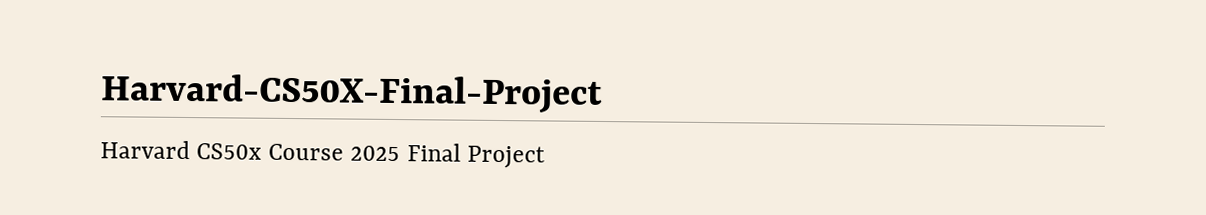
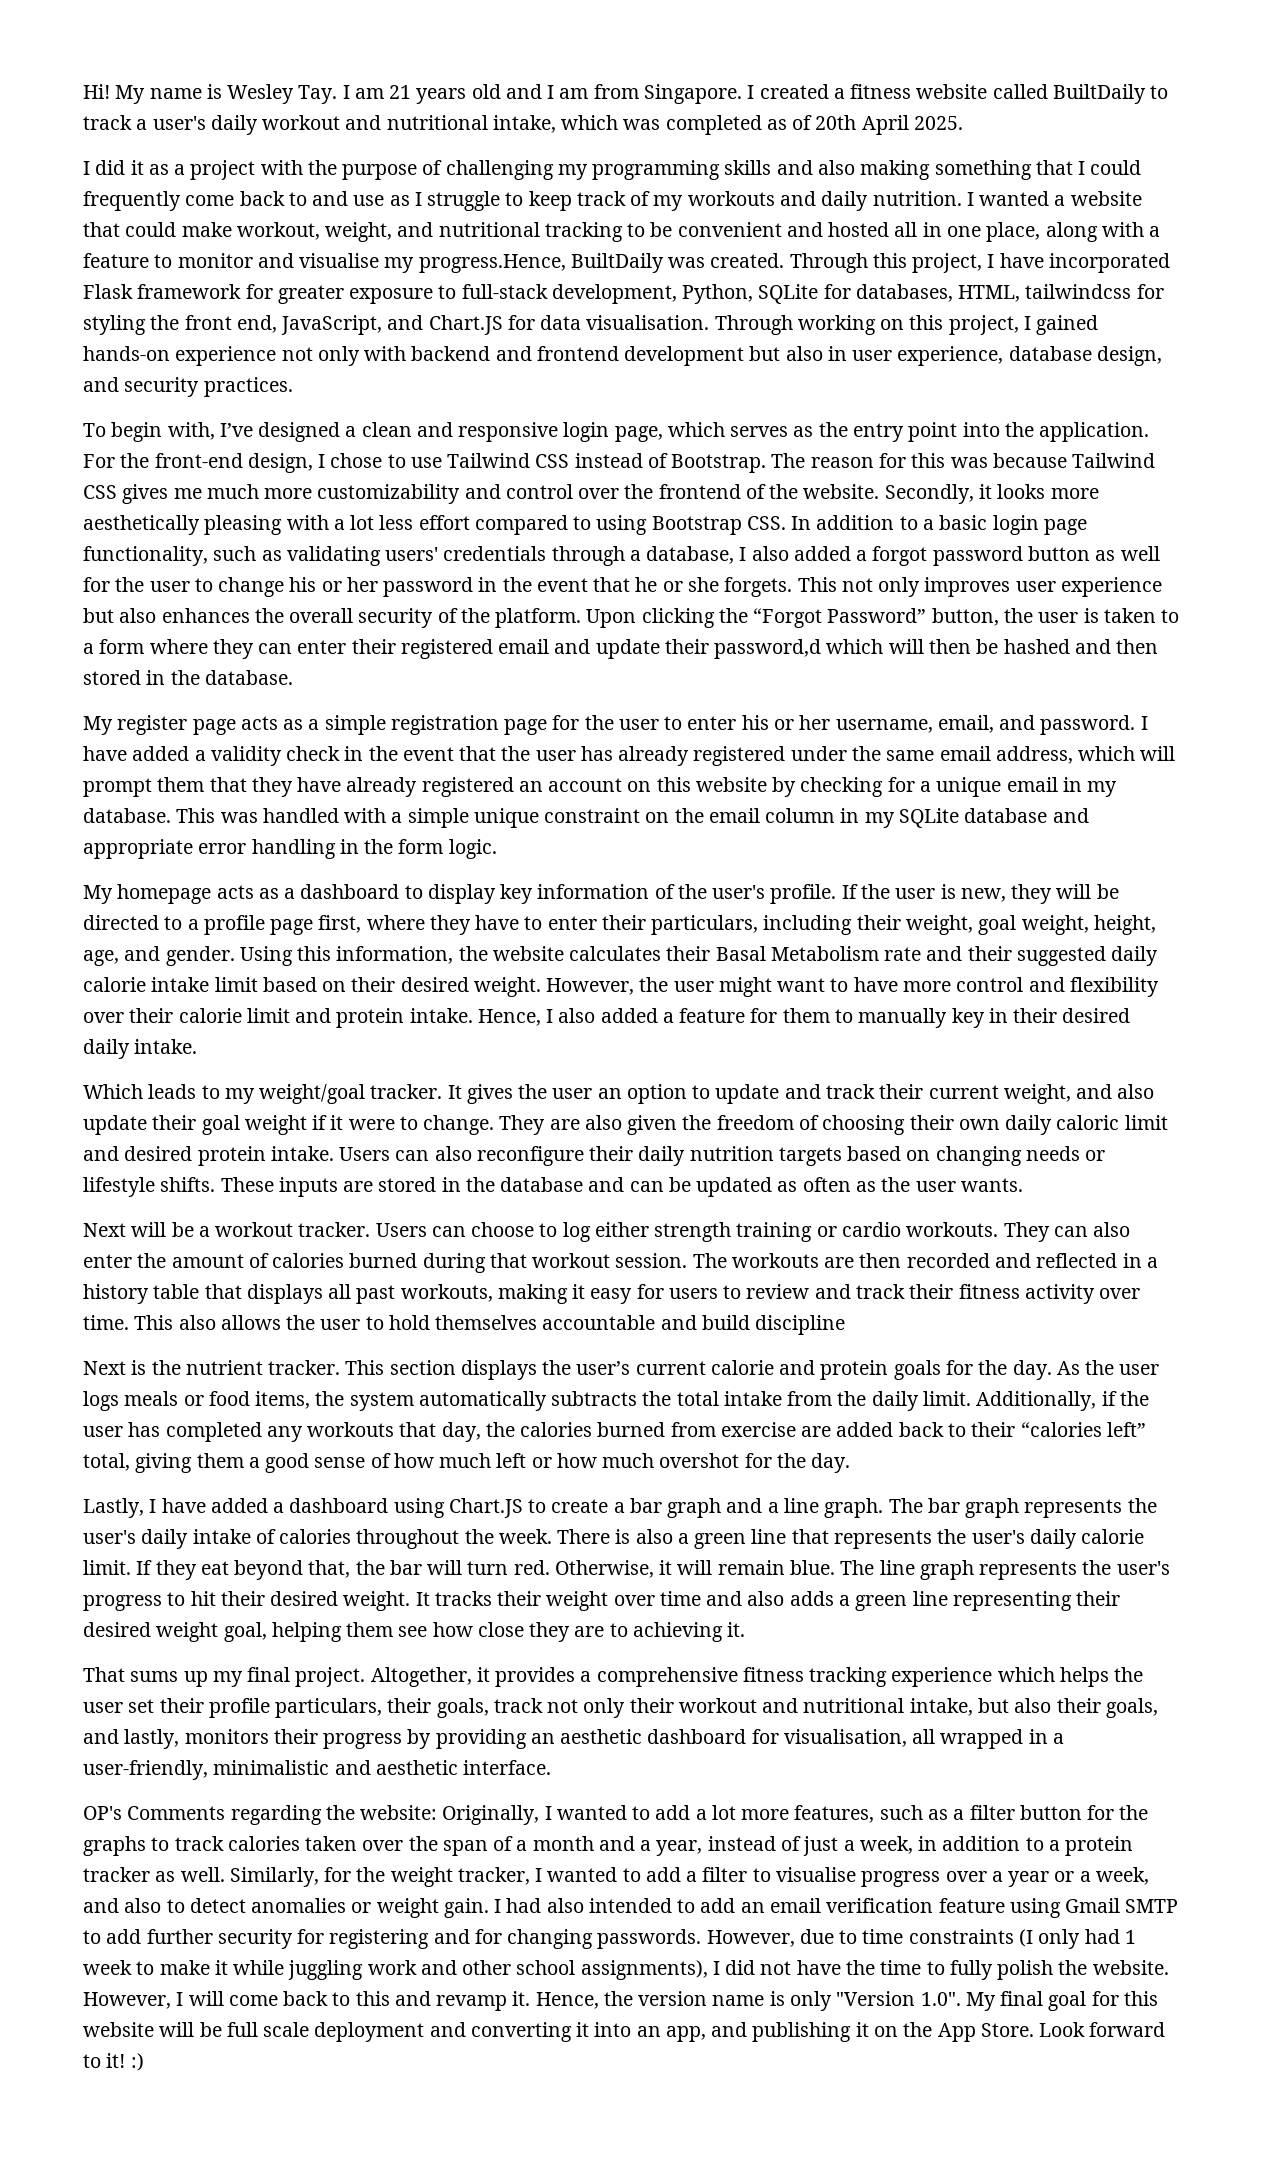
- Harvard-CS50X-Final-Project
- Harvard CS50x Course 2025 Final Project
+ Hi! My name is Wesley Tay. I am 21 years old and I am from Singapore. I created a fitness website called BuiltDaily to track a user's daily workout and nutritional intake, which was completed as of 20th April 2025.
+ I did it as a project with the purpose of challenging my programming skills and also making something that I could frequently come back to and use as I struggle to keep track of my workouts and daily nutrition. I wanted a website that could make workout, weight, and nutritional tracking to be convenient and hosted all in one place, along with a feature to monitor and visualise my progress.Hence, BuiltDaily was created. Through this project, I have incorporated Flask framework for greater exposure to full-stack development, Python, SQLite for databases, HTML, tailwindcss for styling the front end, JavaScript, and Chart.JS for data visualisation. Through working on this project, I gained hands-on experience not only with backend and frontend development but also in user experience, database design, and security practices.
+ To begin with, I’ve designed a clean and responsive login page, which serves as the entry point into the application. For the front-end design, I chose to use Tailwind CSS instead of Bootstrap. The reason for this was because Tailwind CSS gives me much more customizability and control over the frontend of the website. Secondly, it looks more aesthetically pleasing with a lot less effort compared to using Bootstrap CSS. In addition to a basic login page functionality, such as validating users' credentials through a database, I also added a forgot password button as well for the user to change his or her password in the event that he or she forgets. This not only improves user experience but also enhances the overall security of the platform. Upon clicking the “Forgot Password” button, the user is taken to a form where they can enter their registered email and update their password,d which will then be hashed and then stored in the database.
+ My register page acts as a simple registration page for the user to enter his or her username, email, and password. I have added a validity check in the event that the user has already registered under the same email address, which will prompt them that they have already registered an account on this website by checking for a unique email in my database. This was handled with a simple unique constraint on the email column in my SQLite database and appropriate error handling in the form logic.
+ My homepage acts as a dashboard to display key information of the user's profile. If the user is new, they will be directed to a profile page first, where they have to enter their particulars, including their weight, goal weight, height, age, and gender. Using this information, the website calculates their Basal Metabolism rate and their suggested daily calorie intake limit based on their desired weight. However, the user might want to have more control and flexibility over their calorie limit and protein intake. Hence, I also added a feature for them to manually key in their desired daily intake.
+ Which leads to my weight/goal tracker. It gives the user an option to update and track their current weight, and also update their goal weight if it were to change. They are also given the freedom of choosing their own daily caloric limit and desired protein intake. Users can also reconfigure their daily nutrition targets based on changing needs or lifestyle shifts. These inputs are stored in the database and can be updated as often as the user wants.
+ Next will be a workout tracker. Users can choose to log either strength training or cardio workouts. They can also enter the amount of calories burned during that workout session. The workouts are then recorded and reflected in a history table that displays all past workouts, making it easy for users to review and track their fitness activity over time. This also allows the user to hold themselves accountable and build discipline
+ Next is the nutrient tracker. This section displays the user’s current calorie and protein goals for the day. As the user logs meals or food items, the system automatically subtracts the total intake from the daily limit. Additionally, if the user has completed any workouts that day, the calories burned from exercise are added back to their “calories left” total, giving them a good sense of how much left or how much overshot for the day.
+ Lastly, I have added a dashboard using Chart.JS to create a bar graph and a line graph. The bar graph represents the user's daily intake of calories throughout the week. There is also a green line that represents the user's daily calorie limit. If they eat beyond that, the bar will turn red. Otherwise, it will remain blue. The line graph represents the user's progress to hit their desired weight. It tracks their weight over time and also adds a green line representing their desired weight goal, helping them see how close they are to achieving it.
+ That sums up my final project. Altogether, it provides a comprehensive fitness tracking experience which helps the user set their profile particulars, their goals, track not only their workout and nutritional intake, but also their goals, and lastly, monitors their progress by providing an aesthetic dashboard for visualisation, all wrapped in a user-friendly, minimalistic and aesthetic interface.
+ OP's Comments regarding the website: Originally, I wanted to add a lot more features, such as a filter button for the graphs to track calories taken over the span of a month and a year, instead of just a week, in addition to a protein tracker as well. Similarly, for the weight tracker, I wanted to add a filter to visualise progress over a year or a week, and also to detect anomalies or weight gain. I had also intended to add an email verification feature using Gmail SMTP to add further security for registering and for changing passwords. However, due to time constraints (I only had 1 week to make it while juggling work and other school assignments), I did not have the time to fully polish the website. However, I will come back to this and revamp it. Hence, the version name is only "Version 1.0". My final goal for this website will be full scale deployment and converting it into an app, and publishing it on the App Store. Look forward to it! :)

